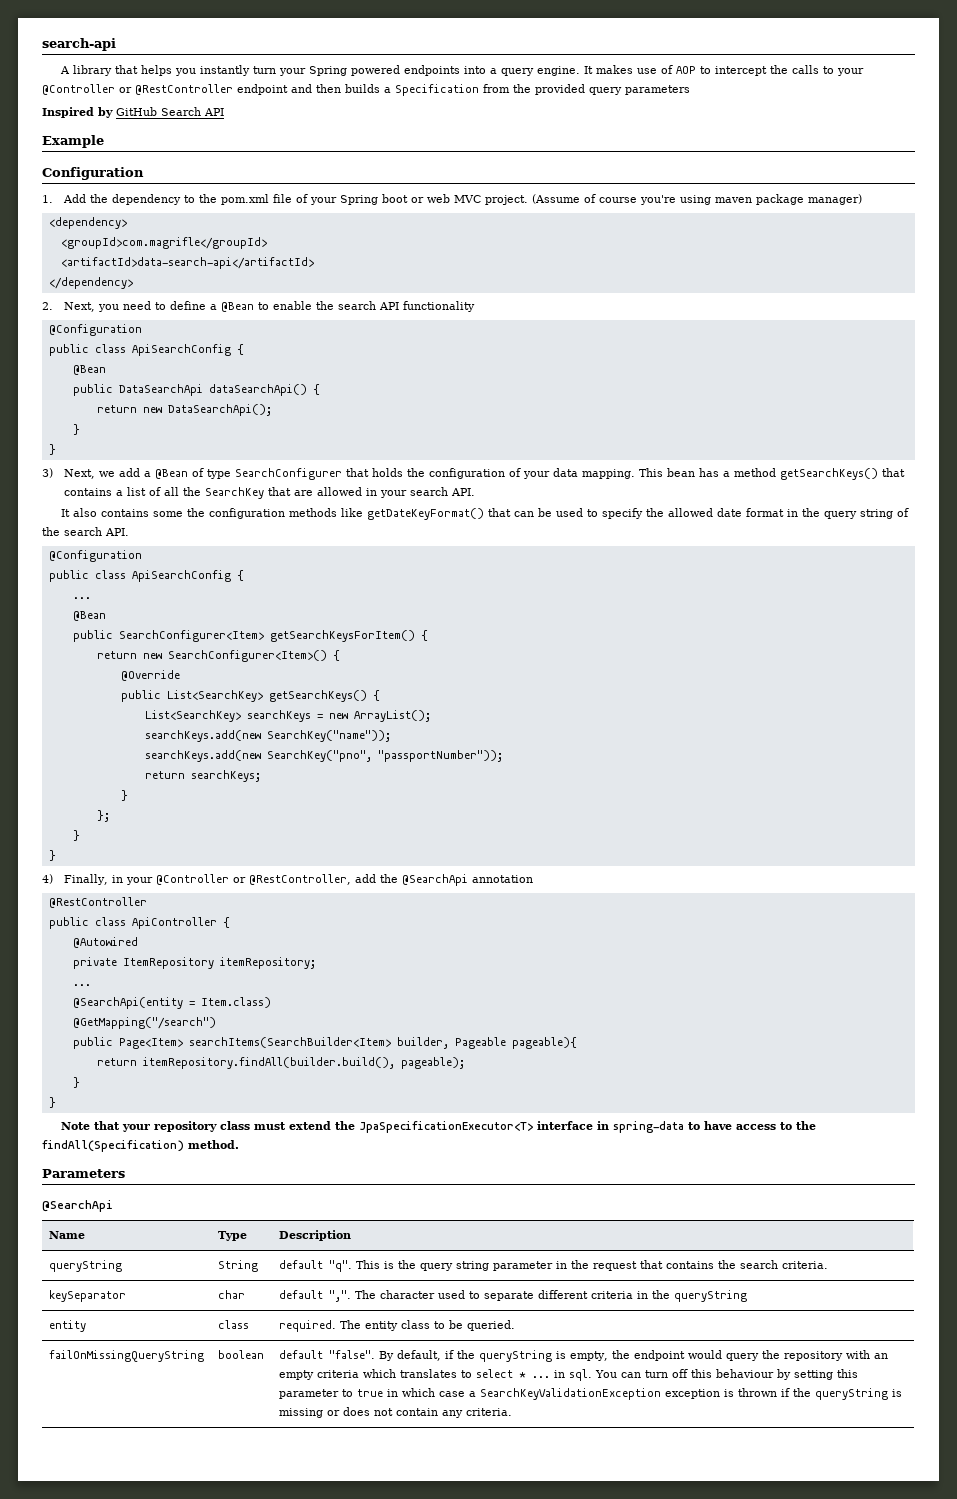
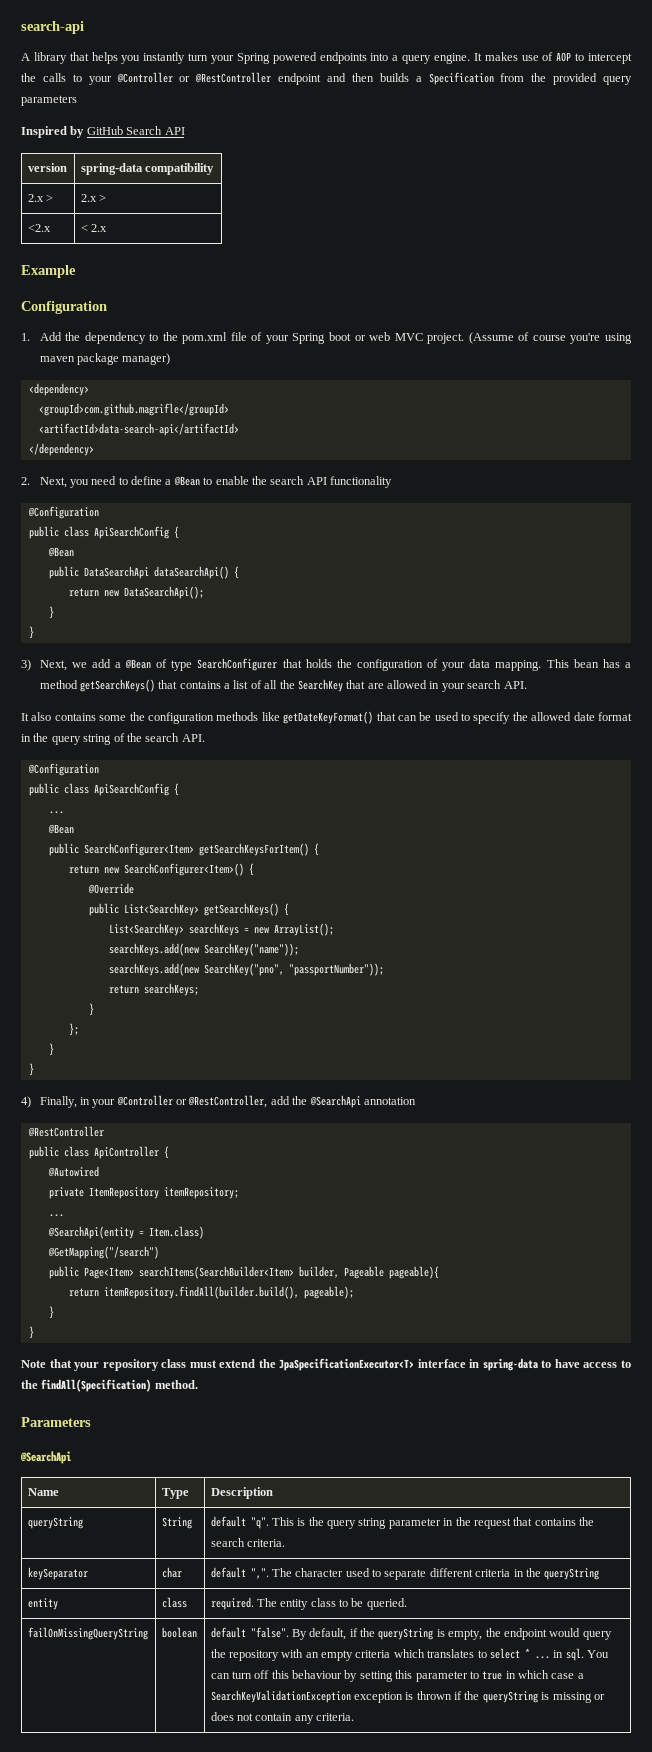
+ version | spring-data compatibility
+ 2.x > | 2.x >
+ <2.x | < 2.x
- <groupId>com.magrifle</groupId>
+ <groupId>com.github.magrifle</groupId>

